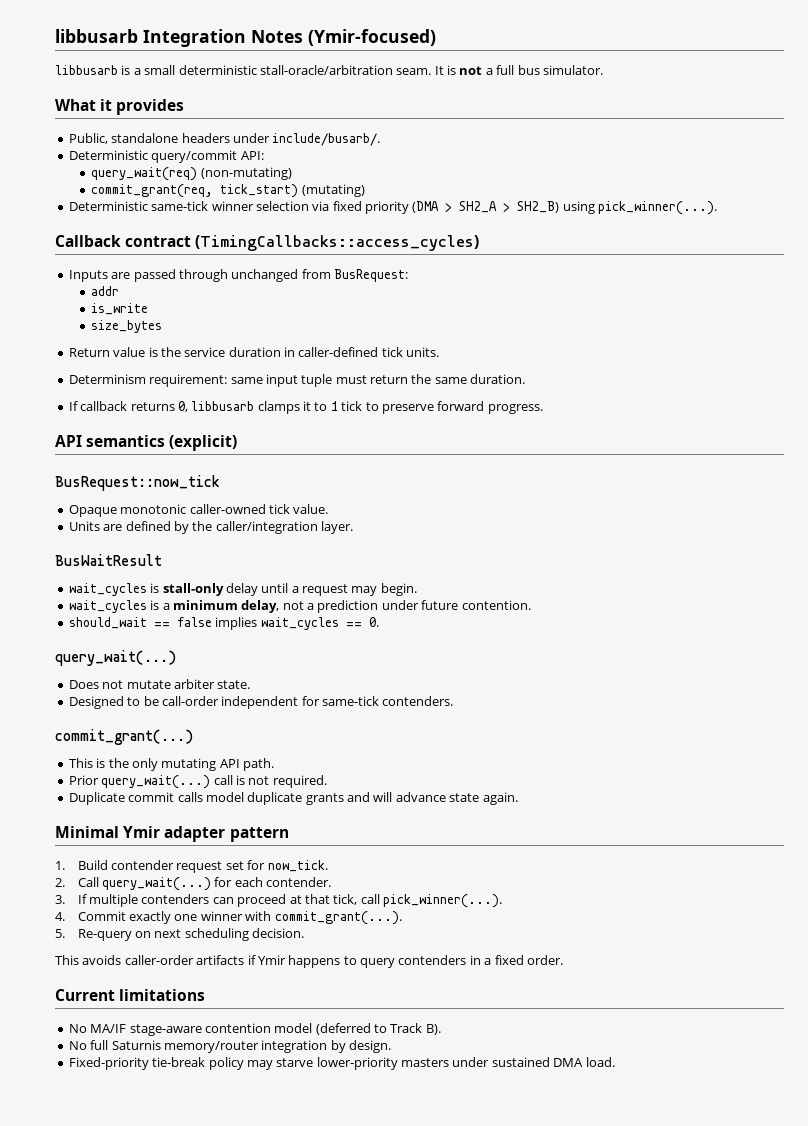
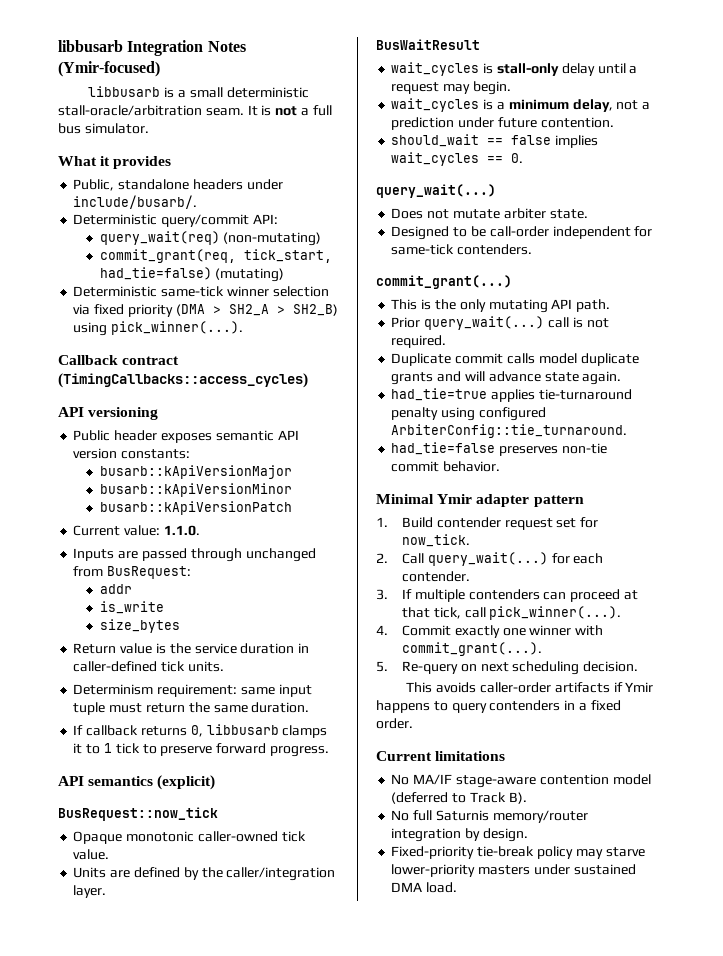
- commit_grant(req, tick_start) (mutating)
+ commit_grant(req, tick_start, had_tie=false) (mutating)
+ API versioning
+ Public header exposes semantic API version constants:
+ busarb::kApiVersionMajor
+ busarb::kApiVersionMinor
+ busarb::kApiVersionPatch
+ Current value: 1.1.0.
+ had_tie=true applies tie-turnaround penalty using configured ArbiterConfig::tie_turnaround.
+ had_tie=false preserves non-tie commit behavior.

